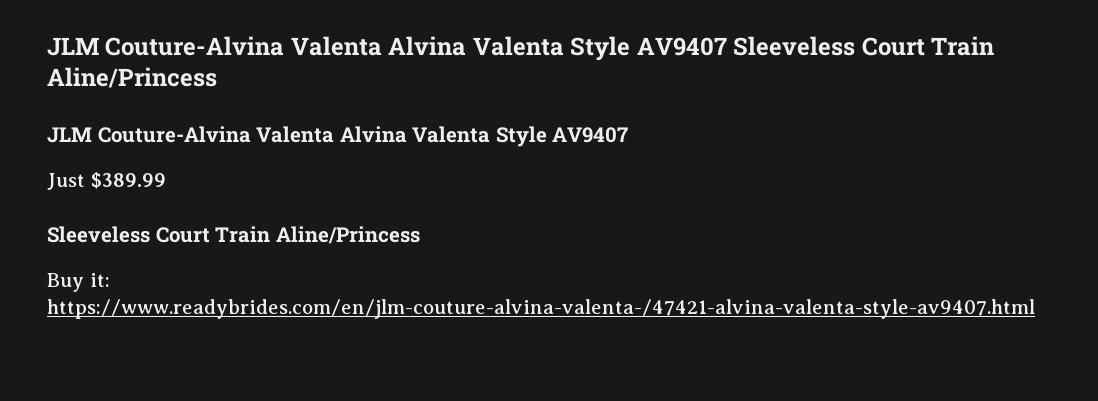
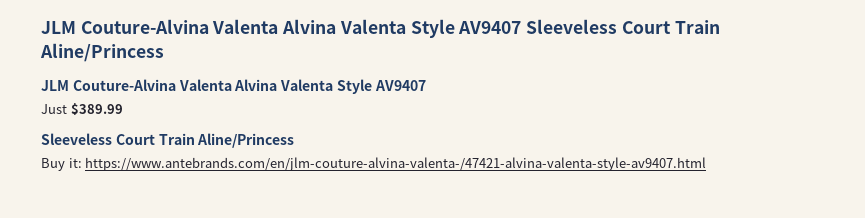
- Buy it: https://www.readybrides.com/en/jlm-couture-alvina-valenta-/47421-alvina-valenta-style-av9407.html
+ Buy it: https://www.antebrands.com/en/jlm-couture-alvina-valenta-/47421-alvina-valenta-style-av9407.html

